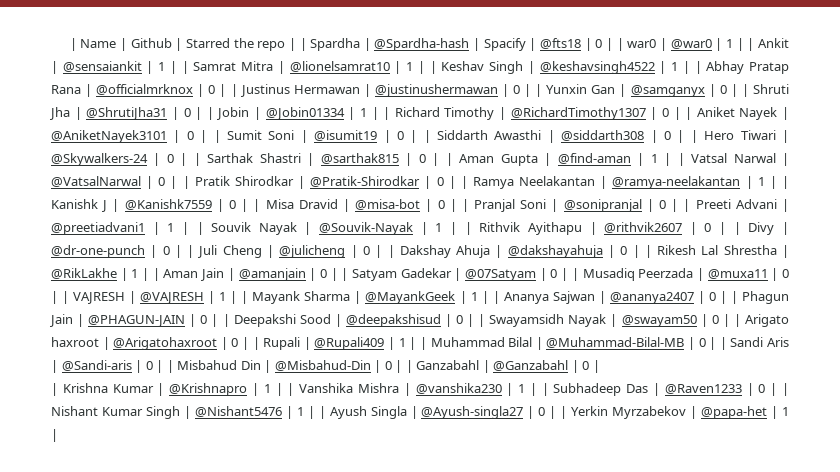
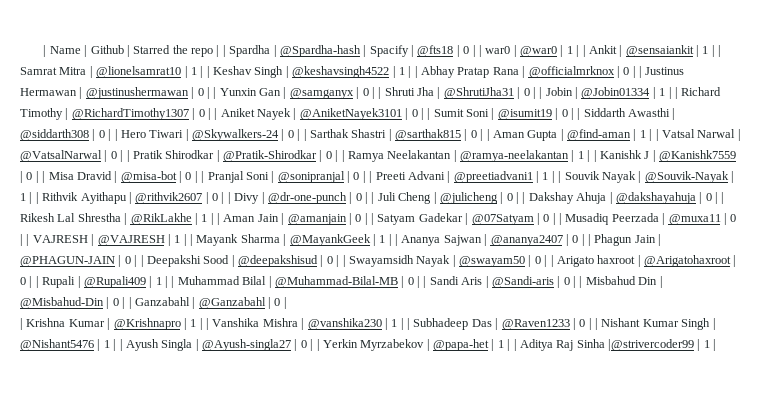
- | Krishna Kumar | @Krishnapro | 1 | | Vanshika Mishra | @vanshika230 | 1 | | Subhadeep Das | @Raven1233 | 0 | | Nishant Kumar Singh | @Nishant5476 | 1 | | Ayush Singla | @Ayush-singla27 | 0 | | Yerkin Myrzabekov | @papa-het | 1 |
+ | Krishna Kumar | @Krishnapro | 1 | | Vanshika Mishra | @vanshika230 | 1 | | Subhadeep Das | @Raven1233 | 0 | | Nishant Kumar Singh | @Nishant5476 | 1 | | Ayush Singla | @Ayush-singla27 | 0 | | Yerkin Myrzabekov | @papa-het | 1 | | Aditya Raj Sinha |@strivercoder99 | 1 |

